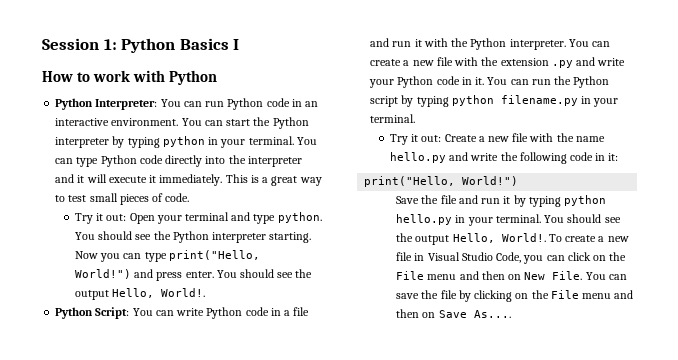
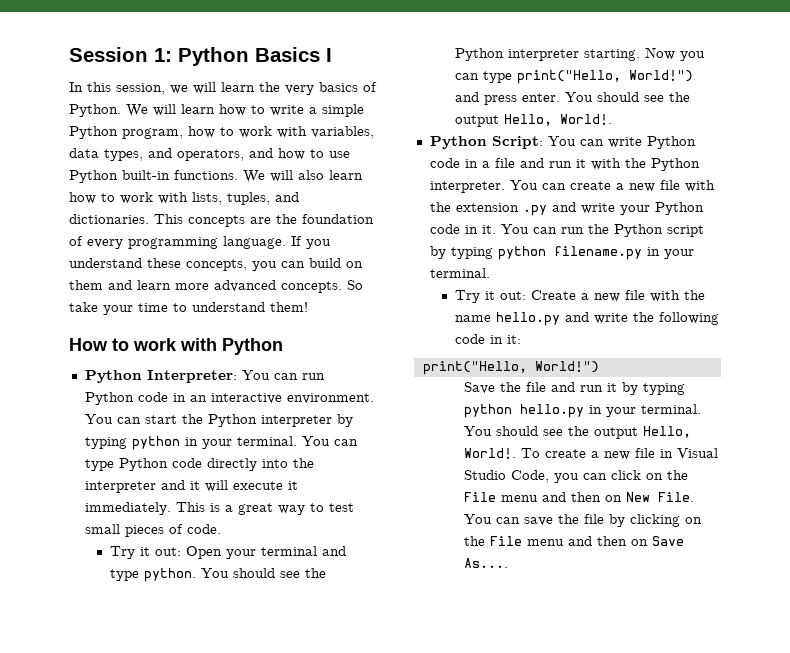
+ In this session, we will learn the very basics of Python. We will learn how to write a simple Python program, how to work with variables, data types, and operators, and how to use Python built-in functions. We will also learn how to work with lists, tuples, and dictionaries. This concepts are the foundation of every programming language. If you understand these concepts, you can build on them and learn more advanced concepts. So take your time to understand them!

